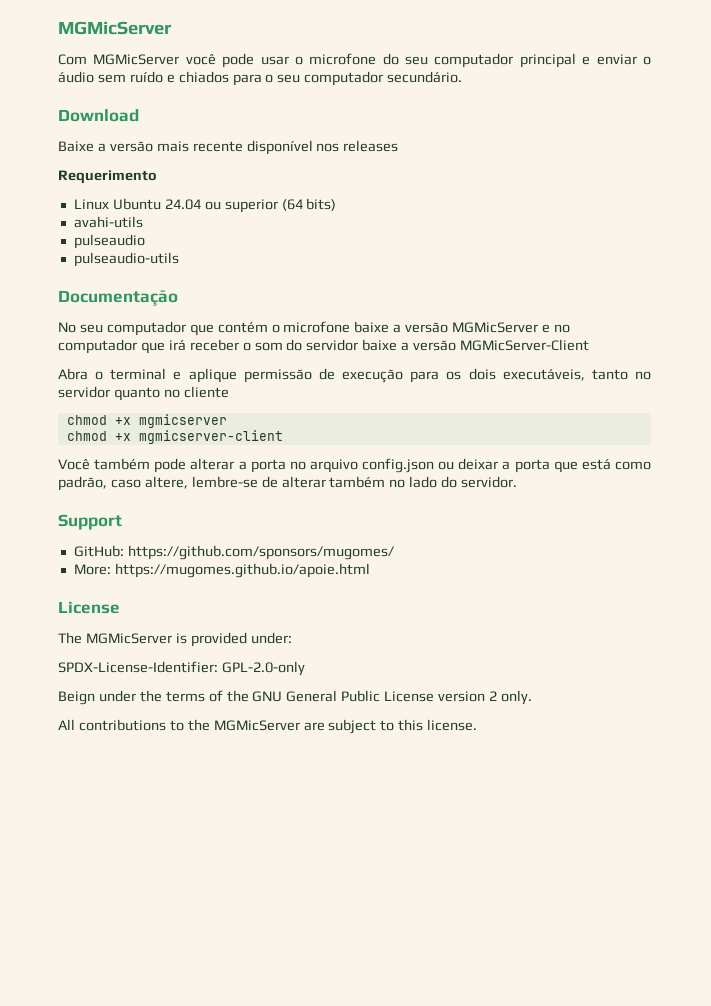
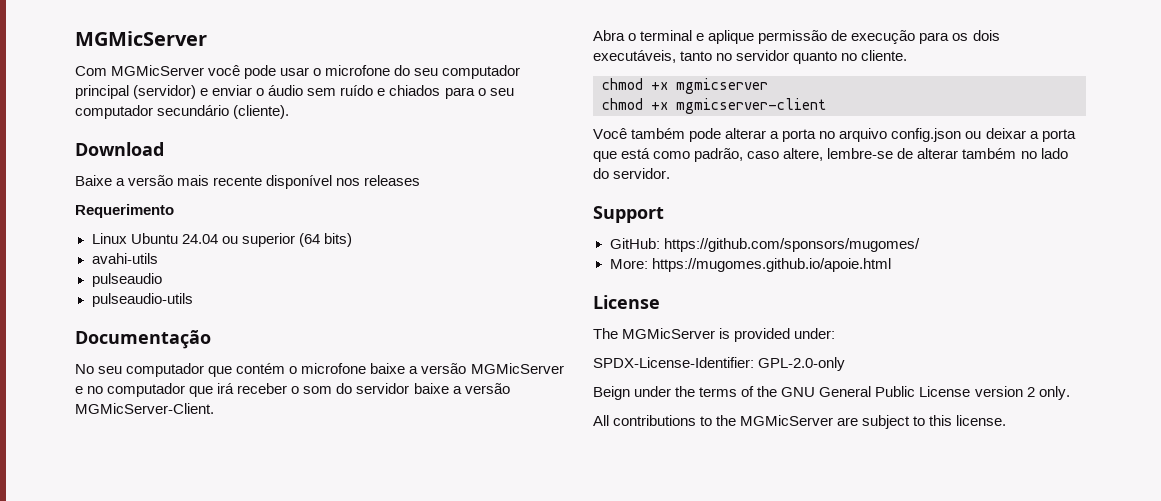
- Com MGMicServer você pode usar o microfone do seu computador principal e enviar o áudio sem ruído e chiados para o seu computador secundário.
+ Com MGMicServer você pode usar o microfone do seu computador principal (servidor) e enviar o áudio sem ruído e chiados para o seu computador secundário (cliente).
- No seu computador que contém o microfone baixe a versão MGMicServer e no computador que irá receber o som do servidor baixe a versão MGMicServer-Client
+ No seu computador que contém o microfone baixe a versão MGMicServer e no computador que irá receber o som do servidor baixe a versão MGMicServer-Client.
- Abra o terminal e aplique permissão de execução para os dois executáveis, tanto no servidor quanto no cliente
+ Abra o terminal e aplique permissão de execução para os dois executáveis, tanto no servidor quanto no cliente.

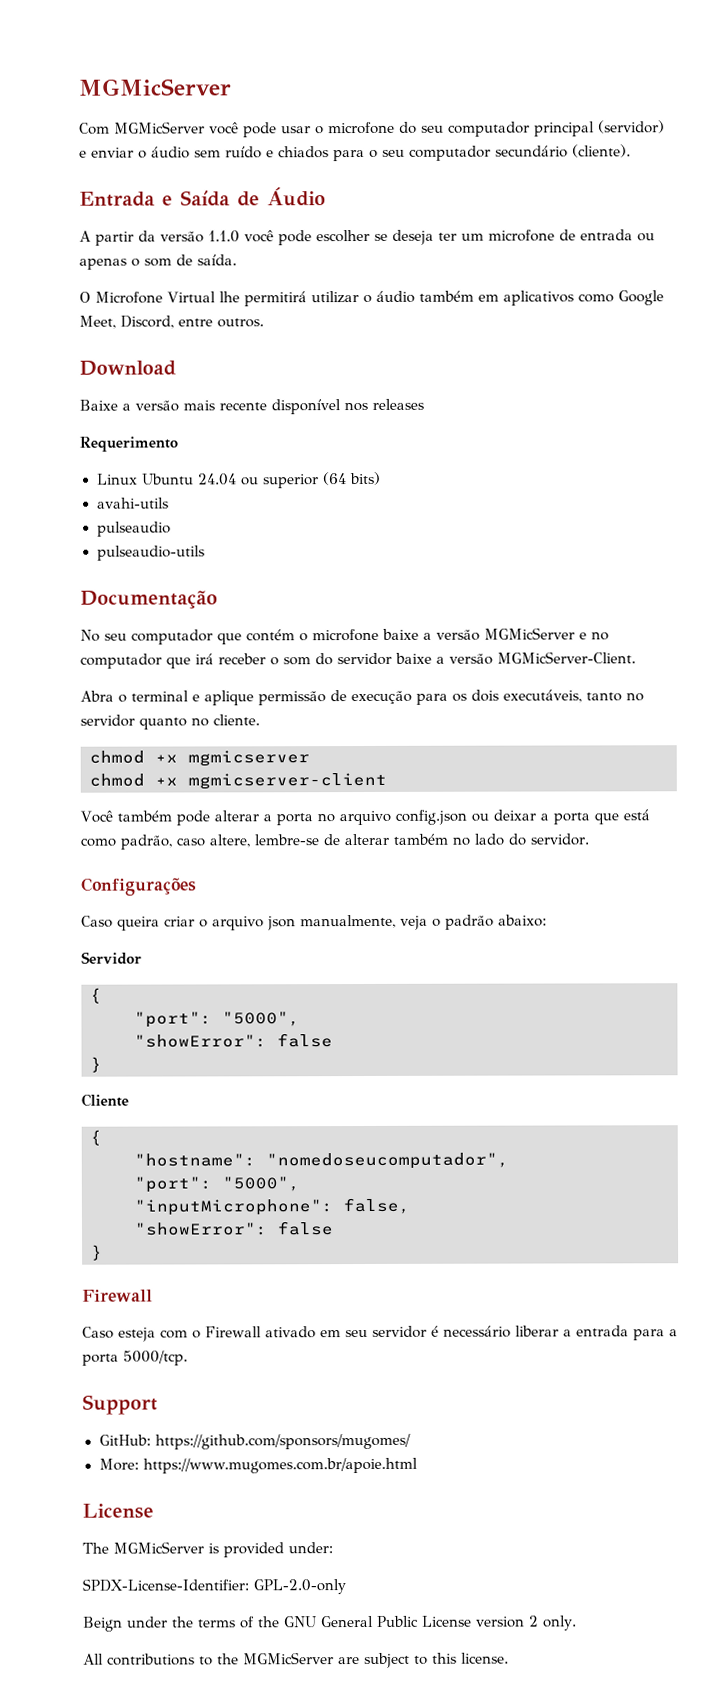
+ Entrada e Saída de Áudio
+ A partir da versão 1.1.0 você pode escolher se deseja ter um microfone de entrada ou apenas o som de saída.
+ O Microfone Virtual lhe permitirá utilizar o áudio também em aplicativos como Google Meet, Discord, entre outros.
+ Configurações
+ Caso queira criar o arquivo json manualmente, veja o padrão abaixo:
+ Servidor
+ {
+ "port": "5000",
+ "showError": false
+ }
+ Cliente
+ {
+ "hostname": "nomedoseucomputador",
+ "port": "5000",
+ "inputMicrophone": false,
+ "showError": false
+ }
+ Firewall
+ Caso esteja com o Firewall ativado em seu servidor é necessário liberar a entrada para a porta 5000/tcp.
- More: https://mugomes.github.io/apoie.html
+ More: https://www.mugomes.com.br/apoie.html

